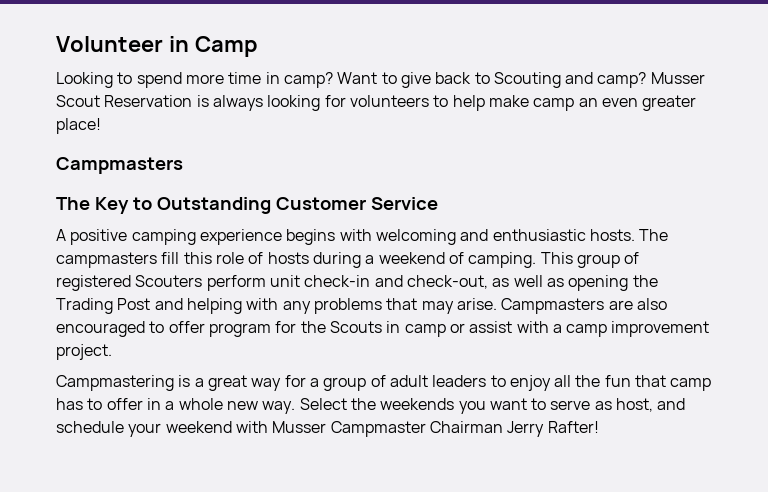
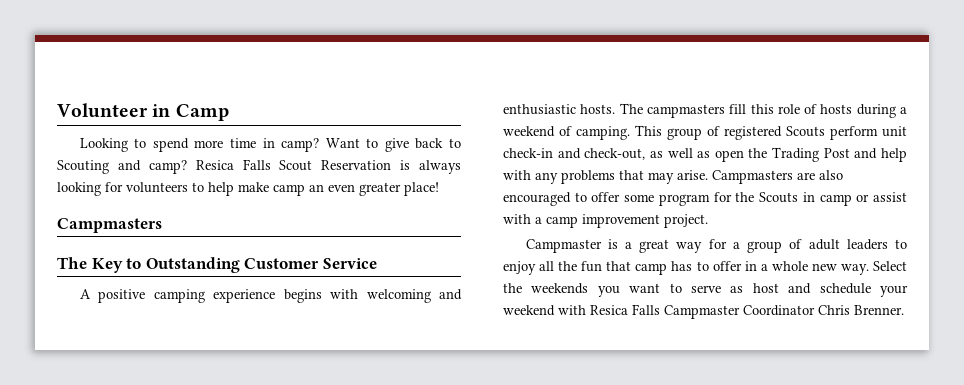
- Musser Scout Reservation is always looking for volunteers to help make camp an even greater place!
+ Resica Falls Scout Reservation is always looking for volunteers to help make camp an even greater place!
- This group of registered Scouters perform unit check-in and check-out, as well as opening the Trading Post and helping with any problems that may arise.
+ This group of registered Scouts perform unit check-in and check-out, as well as open the Trading Post and help with any problems that may arise.
- Campmasters are also encouraged to offer program for the Scouts in camp or assist with a camp improvement project.
+ Campmasters are also encouraged to offer some program for the Scouts in camp or assist with a camp improvement project.
- Campmastering is a great way for a group of adult leaders to enjoy all the fun that camp has to offer in a whole new way.
+ Campmaster is a great way for a group of adult leaders to enjoy all the fun that camp has to offer in a whole new way.
- Select the weekends you want to serve as host, and schedule your weekend with Musser Campmaster Chairman Jerry Rafter!
+ Select the weekends you want to serve as host and schedule your weekend with Resica Falls Campmaster Coordinator Chris Brenner.

